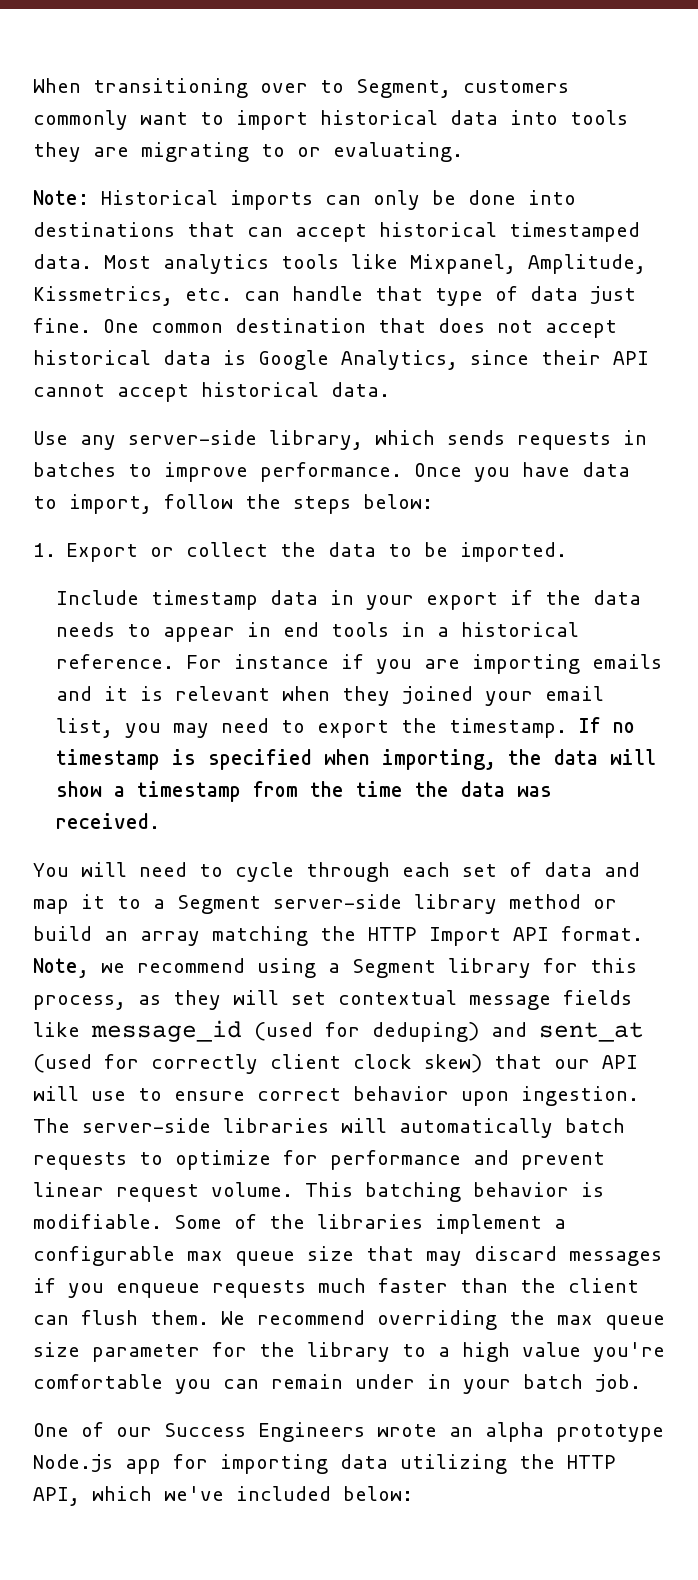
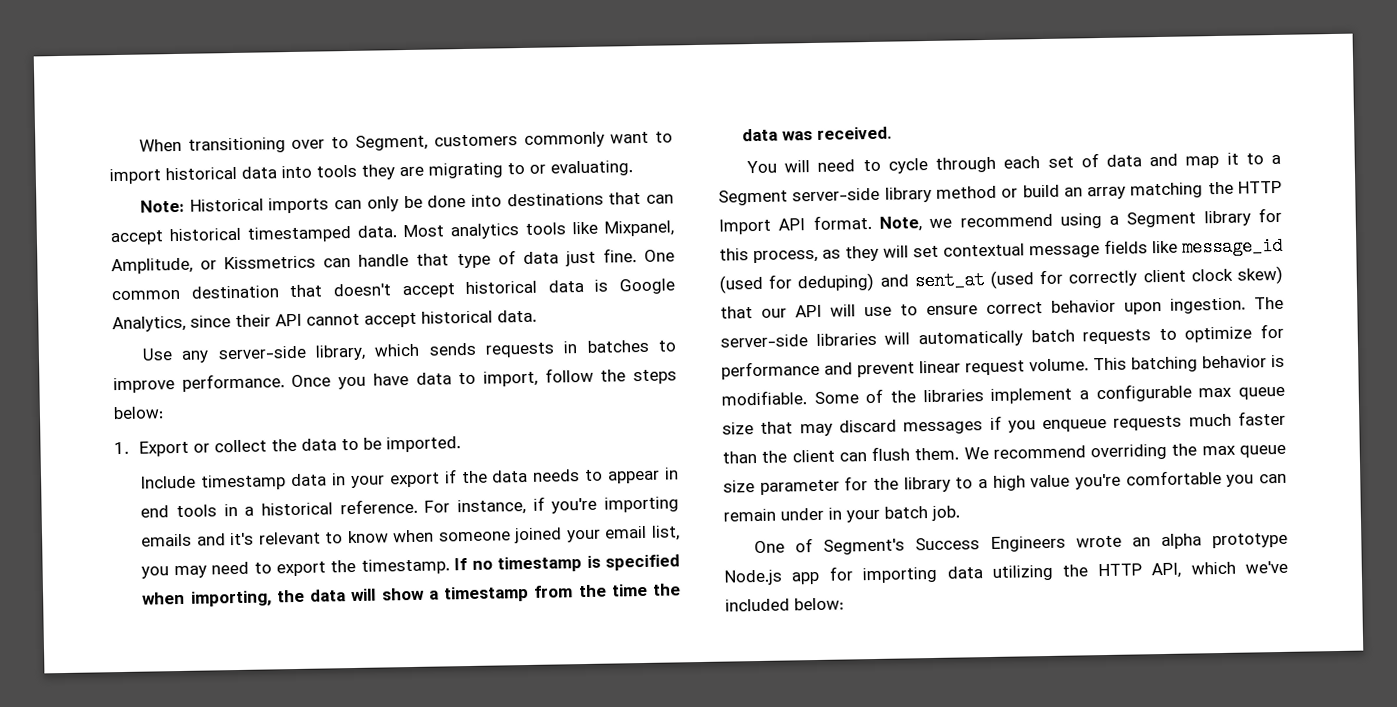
- Most analytics tools like Mixpanel, Amplitude, Kissmetrics, etc. can handle that type of data just fine.
+ Most analytics tools like Mixpanel, Amplitude, or Kissmetrics can handle that type of data just fine.
- One common destination that does not accept historical data is Google Analytics, since their API cannot accept historical data.
+ One common destination that doesn't accept historical data is Google Analytics, since their API cannot accept historical data.
- For instance if you are importing emails and it is relevant when they joined your email list, you may need to export the timestamp.
+ For instance, if you're importing emails and it's relevant to know when someone joined your email list, you may need to export the timestamp.
- One of our Success Engineers wrote an alpha prototype Node.js app for importing data utilizing the HTTP API, which we've included below:
+ One of Segment's Success Engineers wrote an alpha prototype Node.js app for importing data utilizing the HTTP API, which we've included below:

